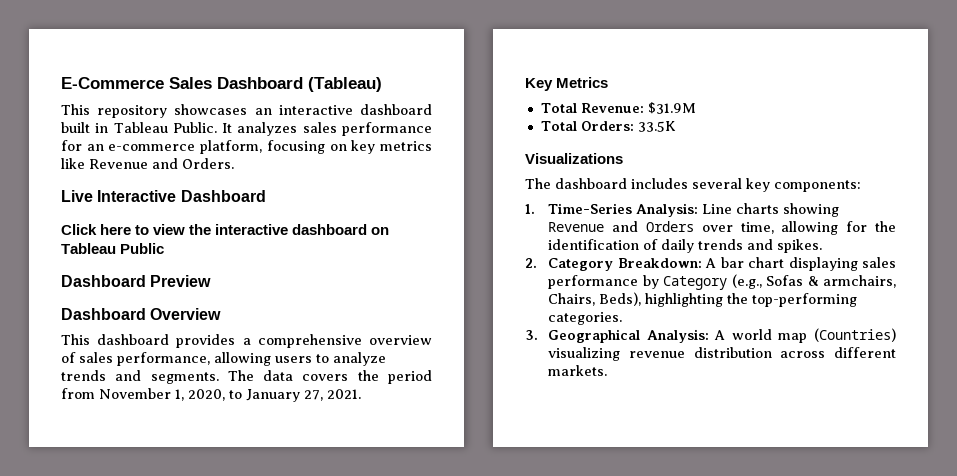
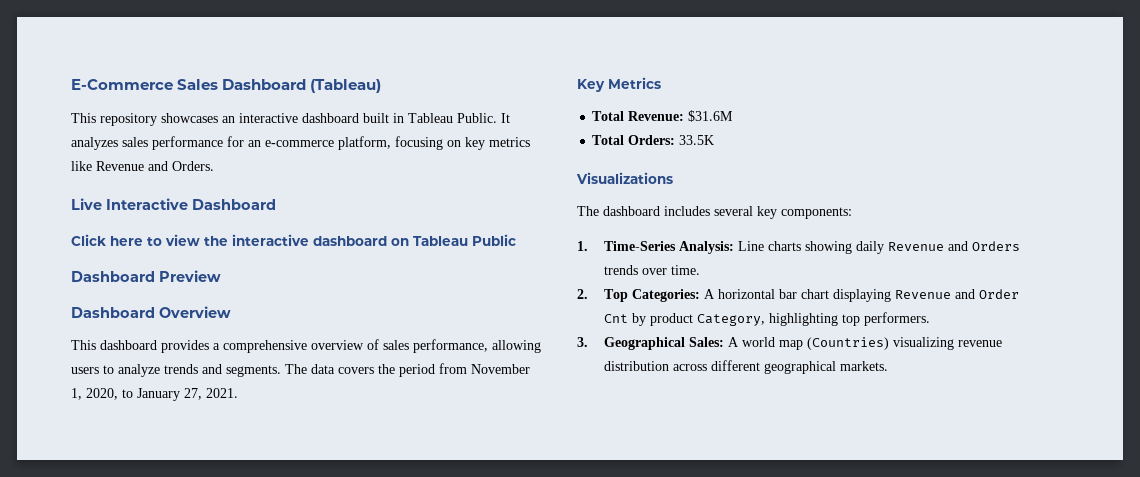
- Total Revenue: $31.9M
+ Total Revenue: $31.6M
- 1. Time-Series Analysis: Line charts showing Revenue and Orders over time, allowing for the identification of daily trends and spikes.
- 2. Category Breakdown: A bar chart displaying sales performance by Category (e.g., Sofas & armchairs, Chairs, Beds), highlighting the top-performing categories.
+ 1. Time-Series Analysis: Line charts showing daily Revenue and Orders trends over time.
+ 2. Top Categories: A horizontal bar chart displaying Revenue and Order Cnt by product Category, highlighting top performers.
- 3. Geographical Analysis: A world map (Countries) visualizing revenue distribution across different markets.
+ 3. Geographical Sales: A world map (Countries) visualizing revenue distribution across different geographical markets.

